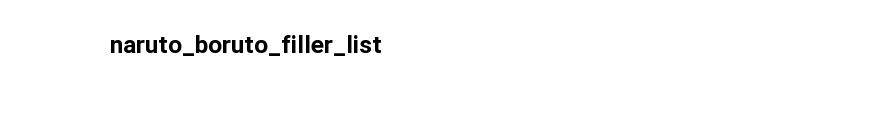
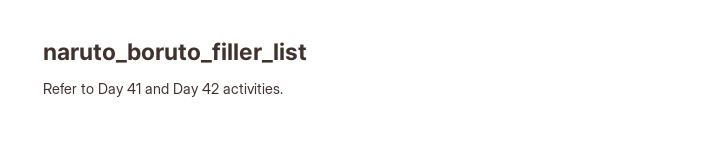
+ Refer to Day 41 and Day 42 activities.

